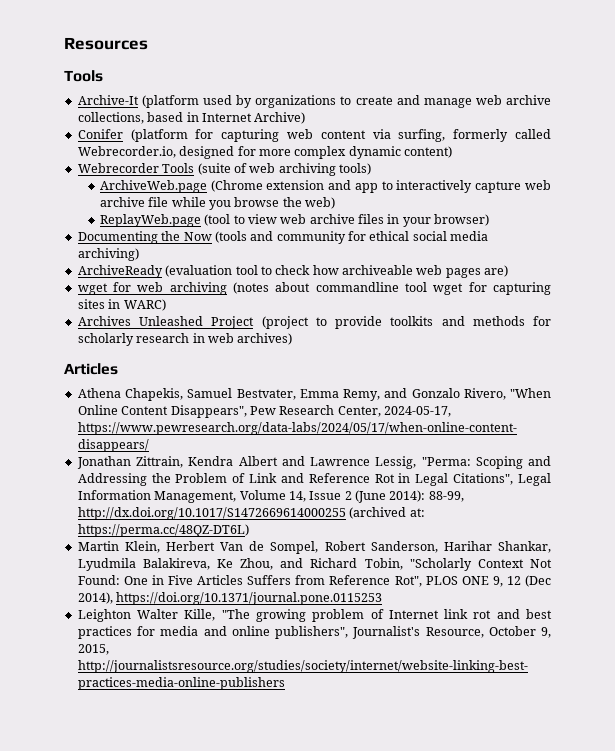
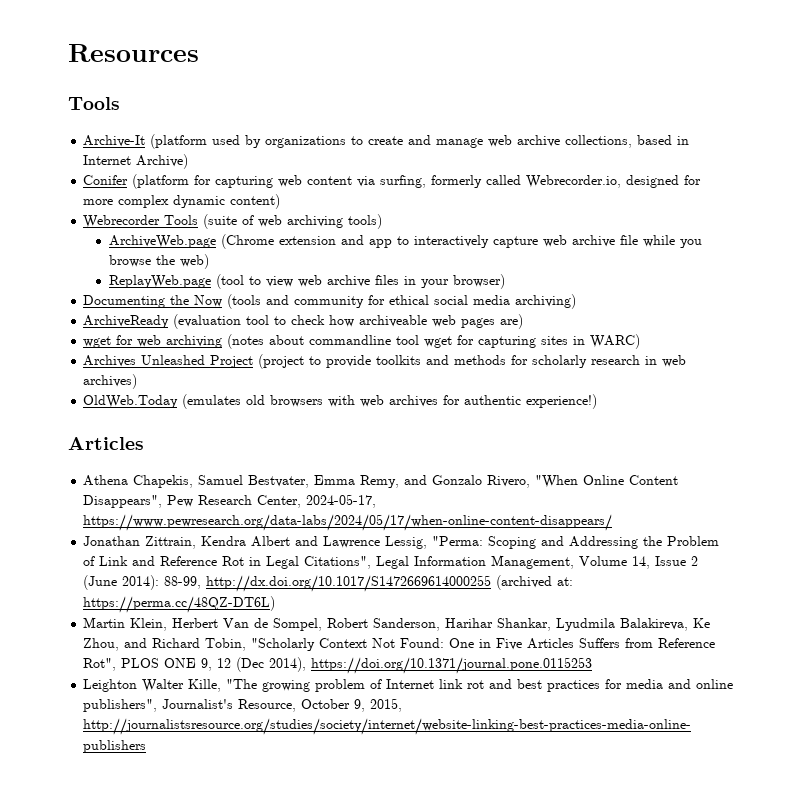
+ OldWeb.Today (emulates old browsers with web archives for authentic experience!)

